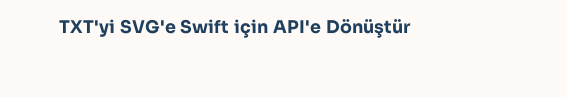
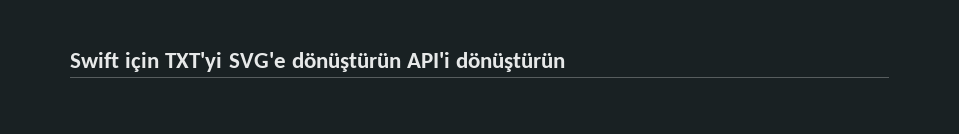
- TXT'yi SVG'e Swift için API'e Dönüştür
+ Swift için TXT'yi SVG'e dönüştürün API'i dönüştürün

